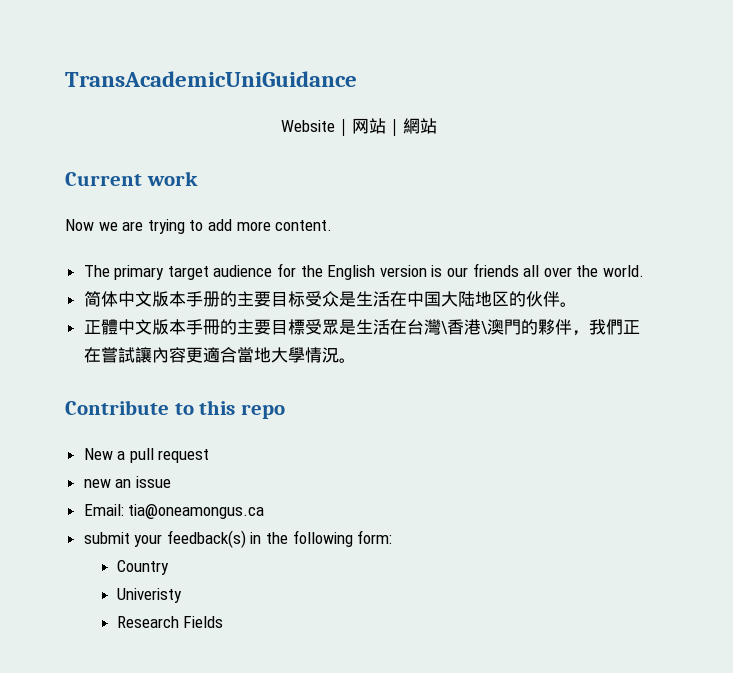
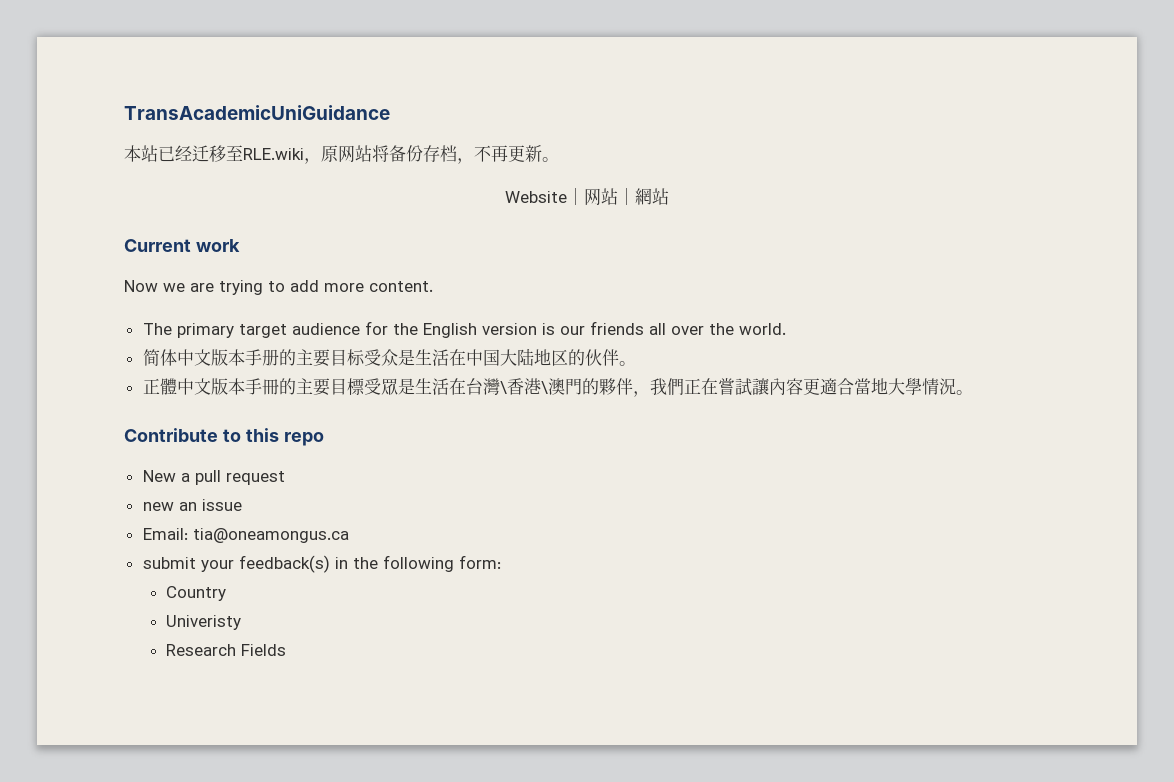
+ 本站已经迁移至RLE.wiki，原网站将备份存档，不再更新。

